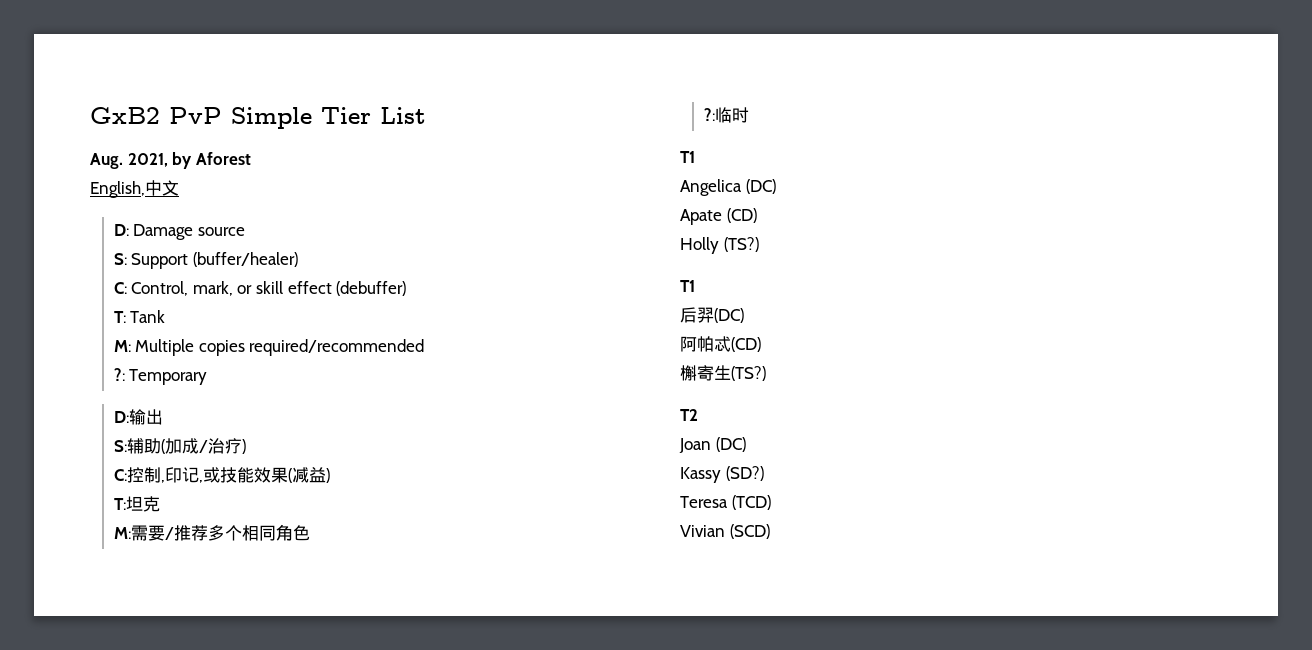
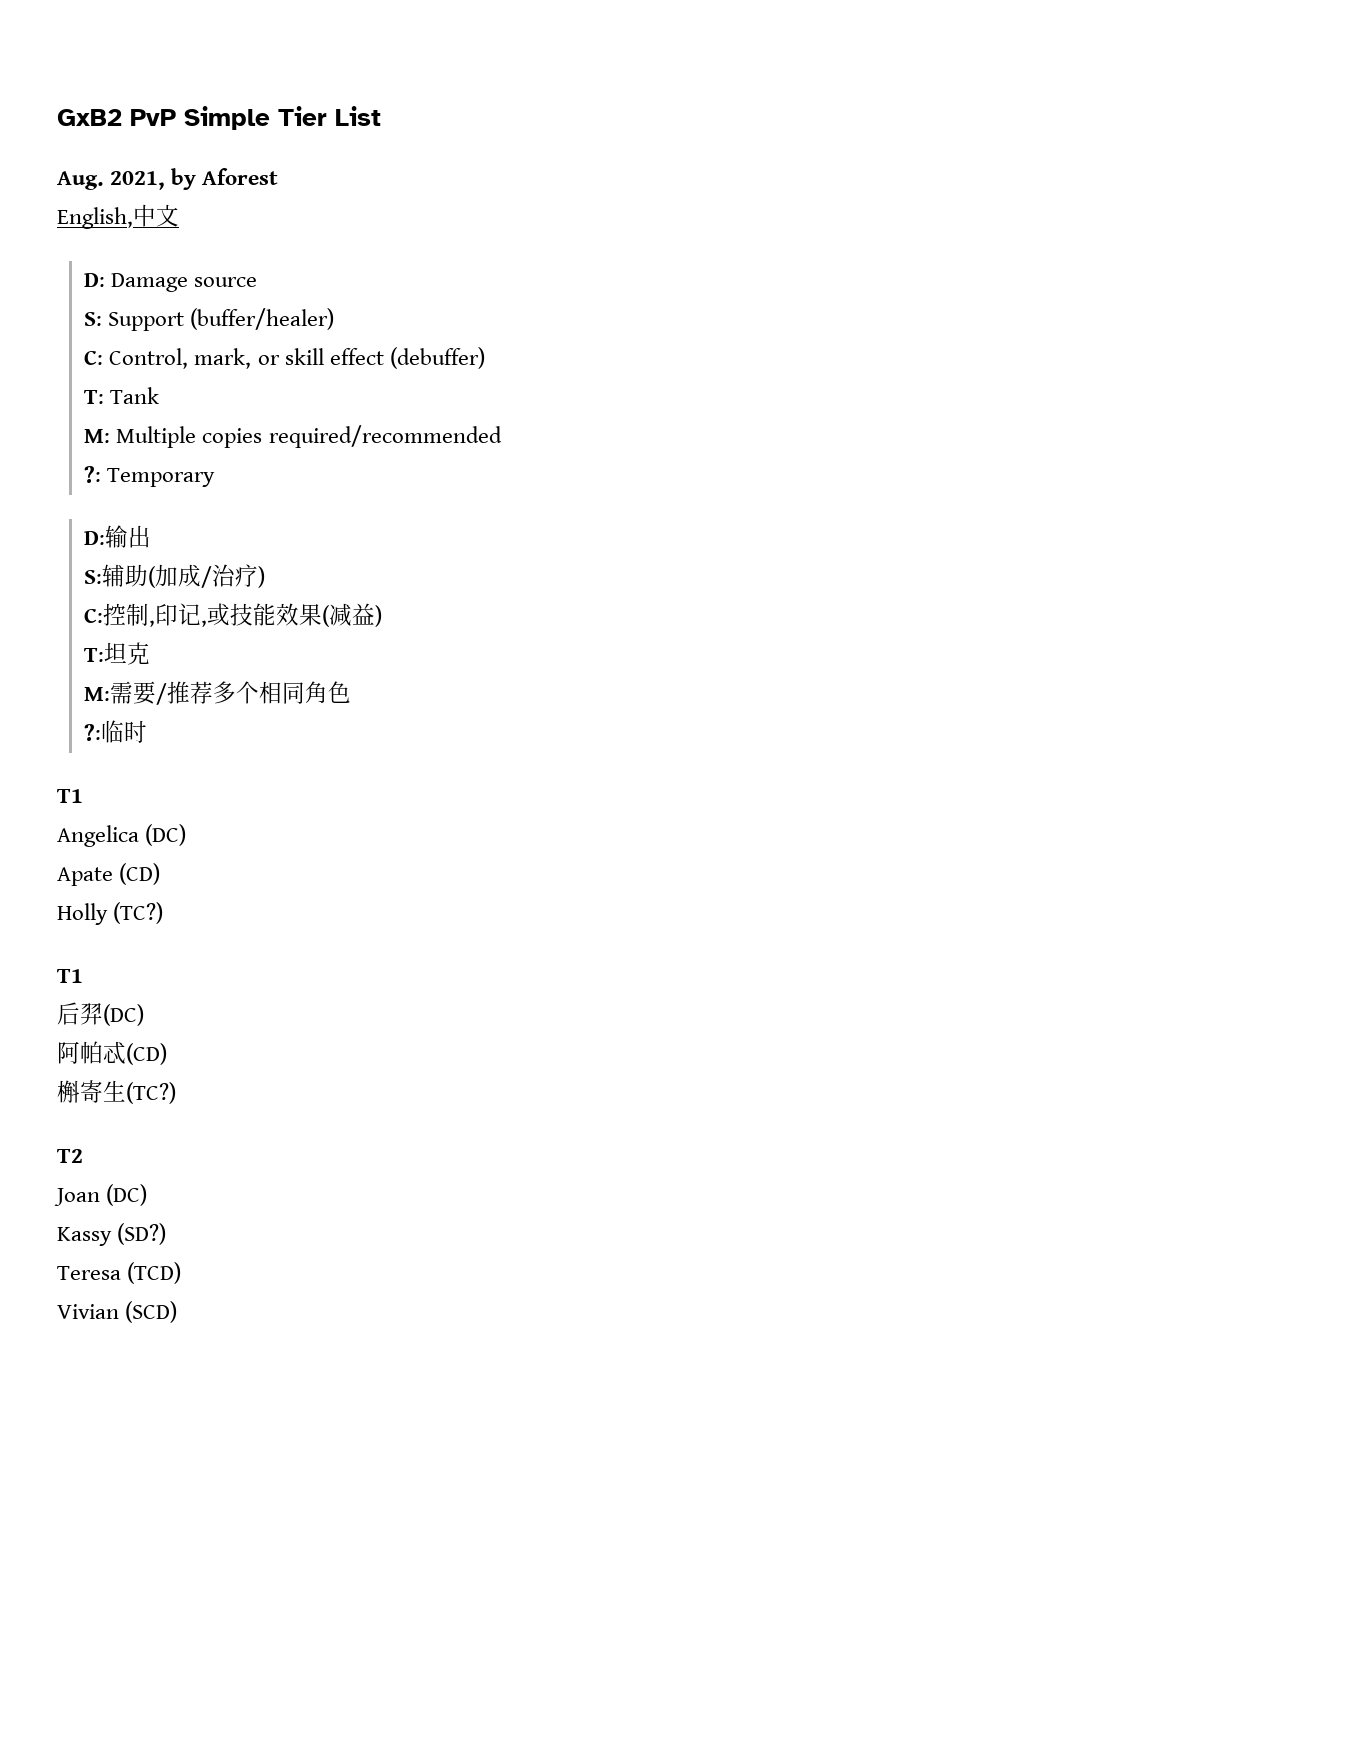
- Holly (TS?)
+ Holly (TC?)
- 槲寄生(TS?)
+ 槲寄生(TC?)

